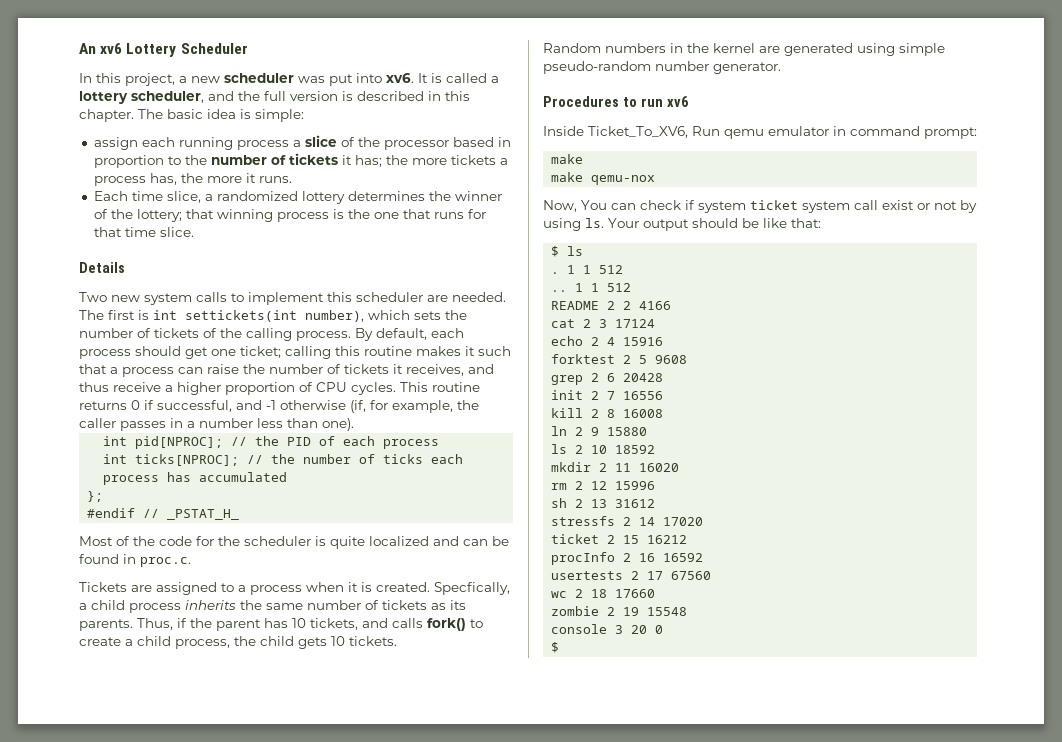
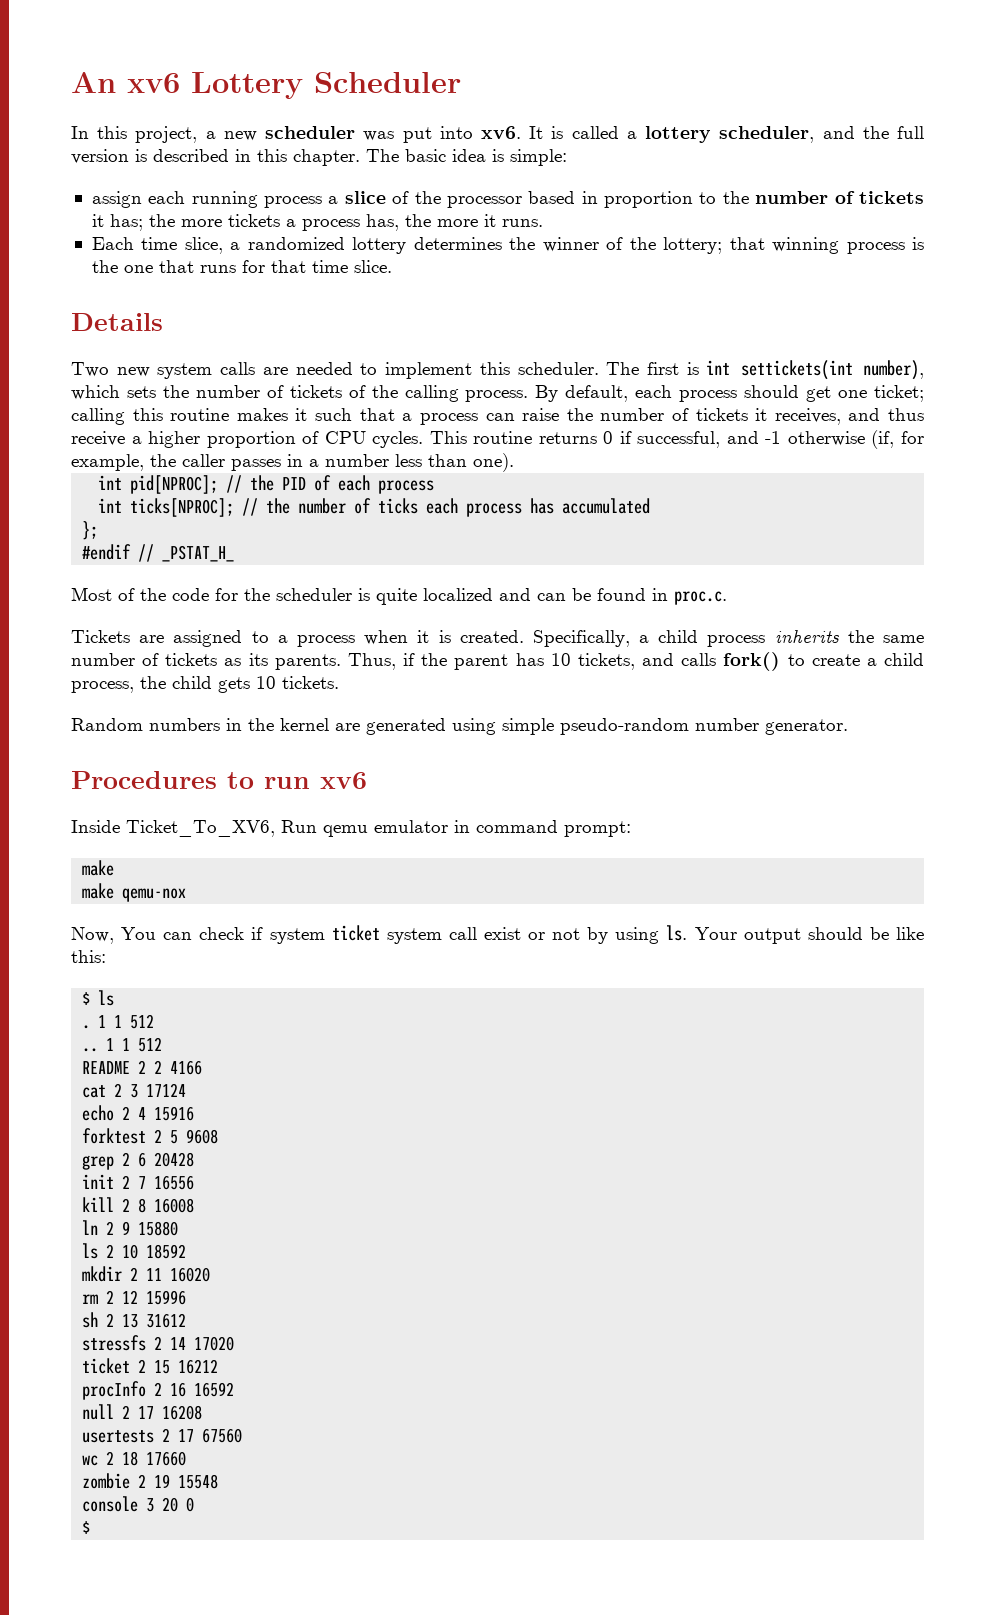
- Two new system calls to implement this scheduler are needed.
+ Two new system calls are needed to implement this scheduler.
- Specfically, a child process inherits the same number of tickets as its parents.
+ Specifically, a child process inherits the same number of tickets as its parents.
- Your output should be like that:
+ Your output should be like this:
+ null 2 17 16208

